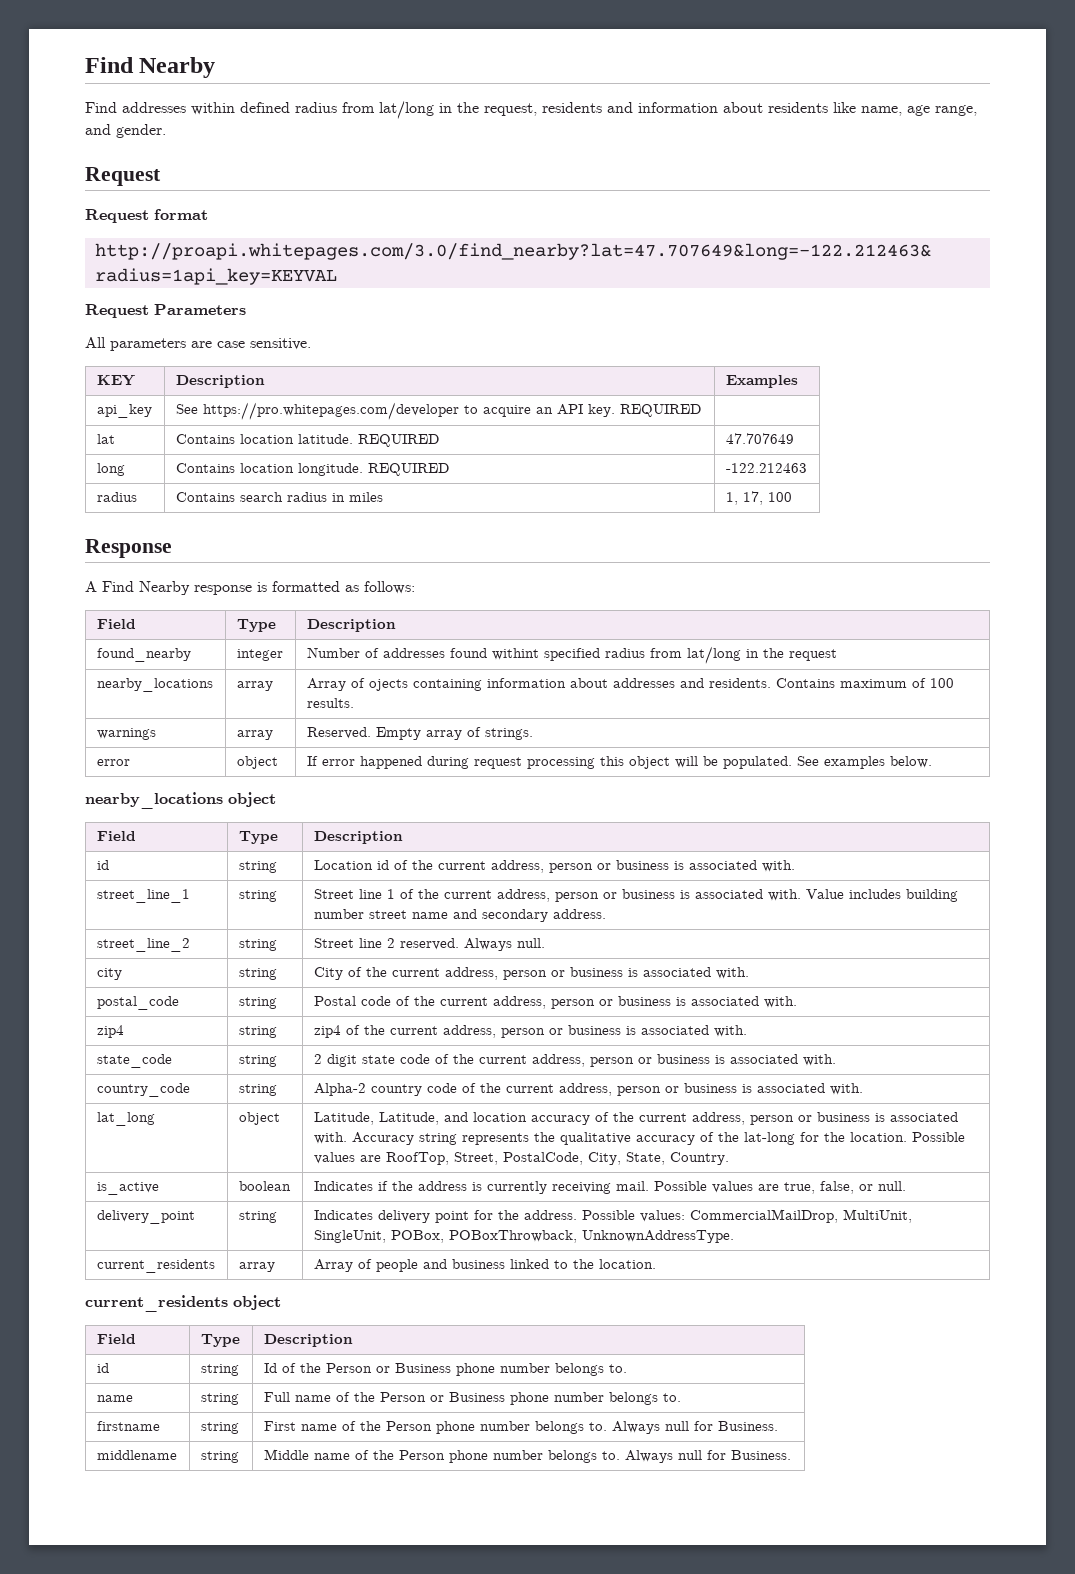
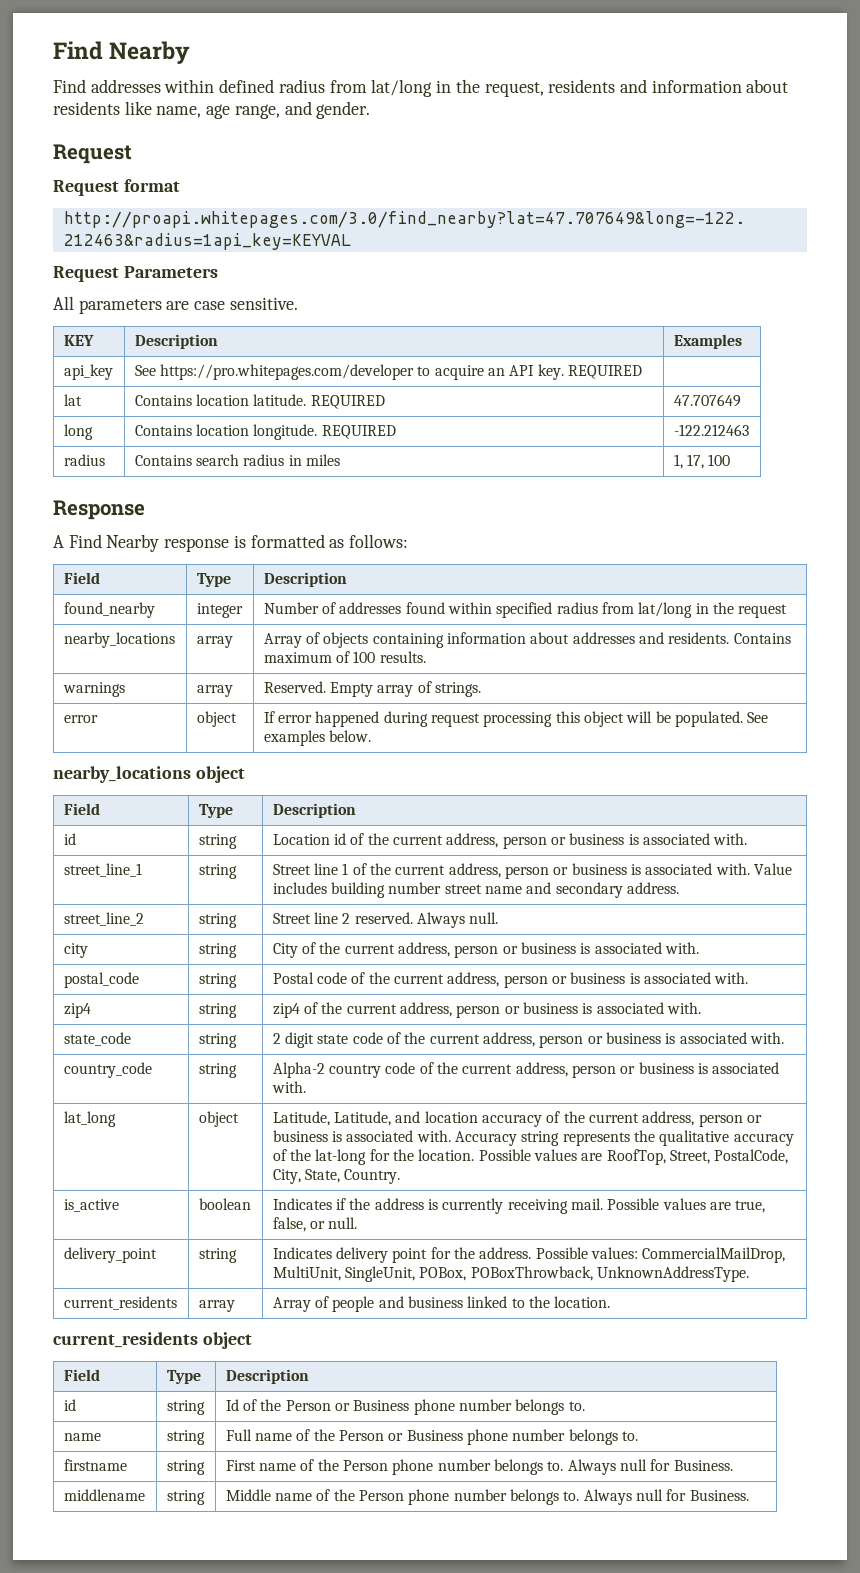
- found_nearby | integer | Number of addresses found withint specified radius from lat/long in the request
+ found_nearby | integer | Number of addresses found within specified radius from lat/long in the request
- nearby_locations | array | Array of ojects containing information about addresses and residents. Contains maximum of 100 results.
+ nearby_locations | array | Array of objects containing information about addresses and residents. Contains maximum of 100 results.

